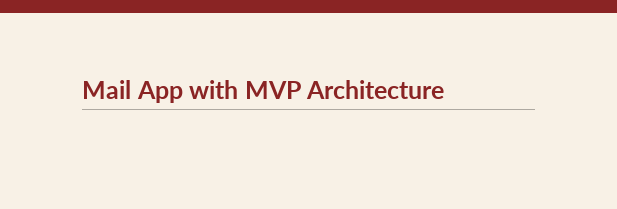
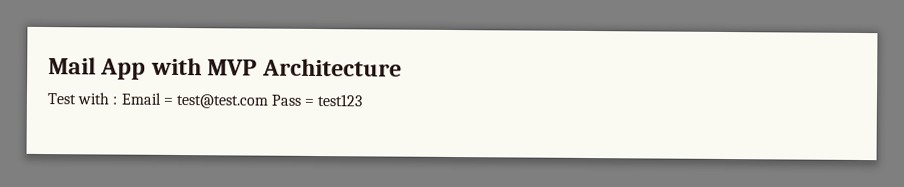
+ Test with : Email = test@test.com Pass = test123

